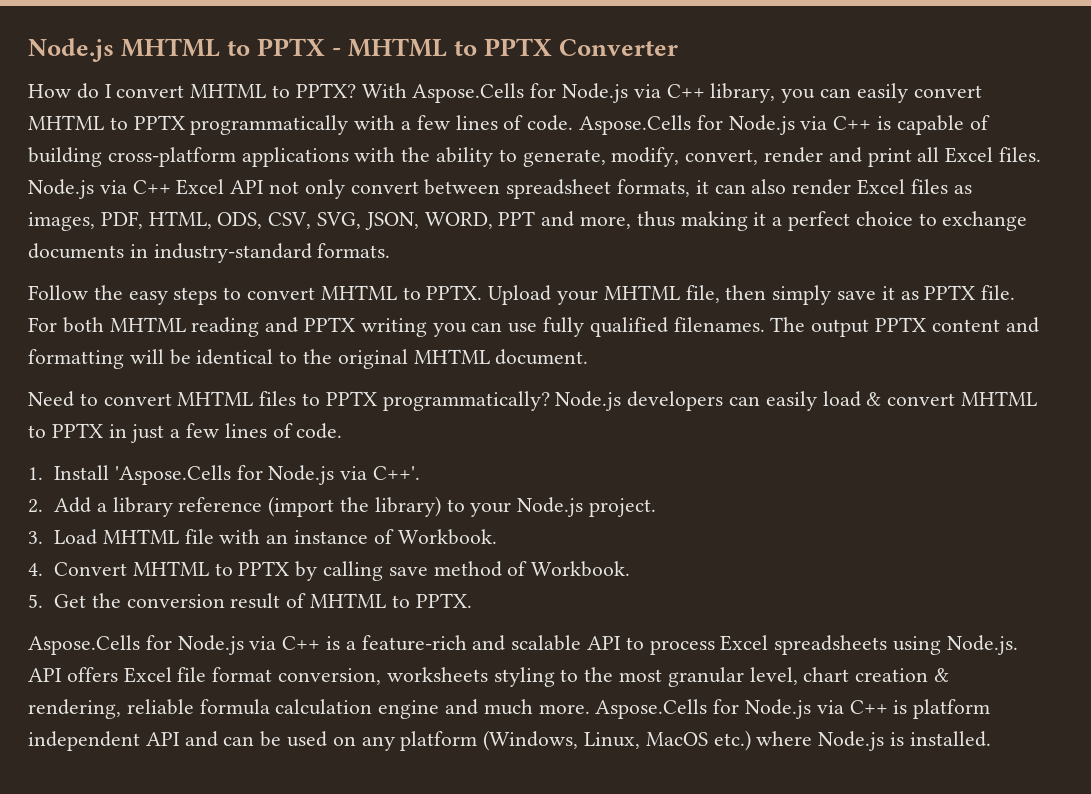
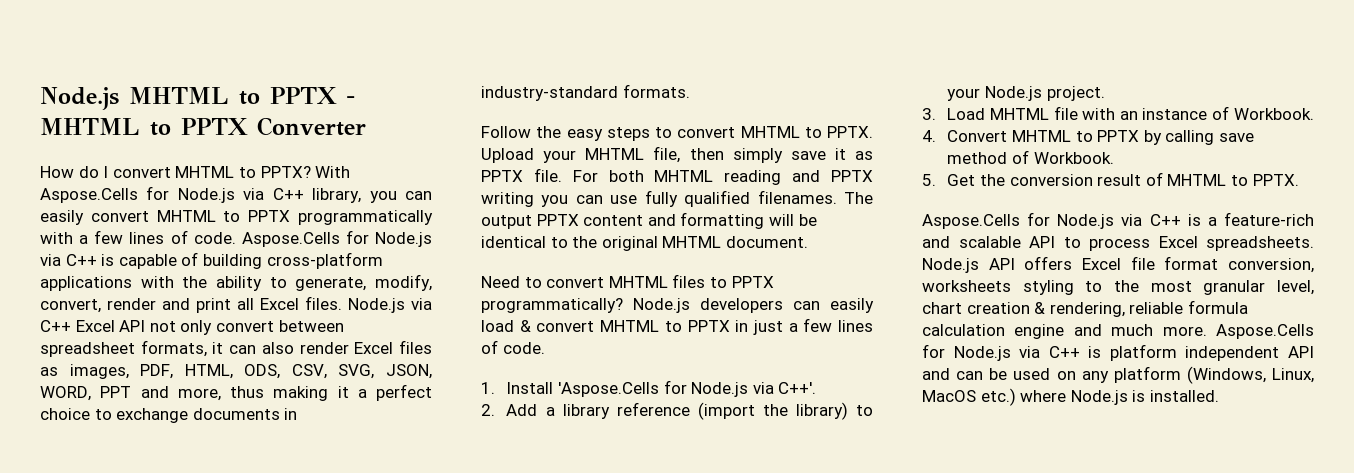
- Aspose.Cells for Node.js via C++ is a feature-rich and scalable API to process Excel spreadsheets using Node.js. API offers Excel file format conversion, worksheets styling to the most granular level, chart creation & rendering, reliable formula calculation engine and much more.
+ Aspose.Cells for Node.js via C++ is a feature-rich and scalable API to process Excel spreadsheets. Node.js API offers Excel file format conversion, worksheets styling to the most granular level, chart creation & rendering, reliable formula calculation engine and much more.

